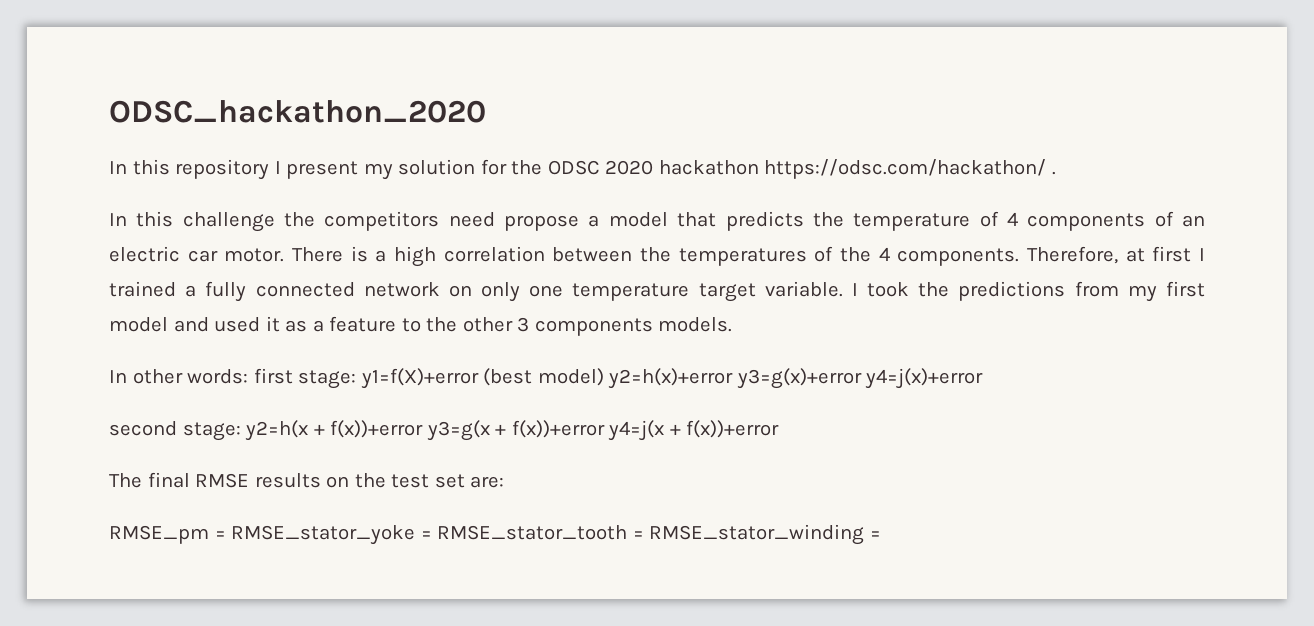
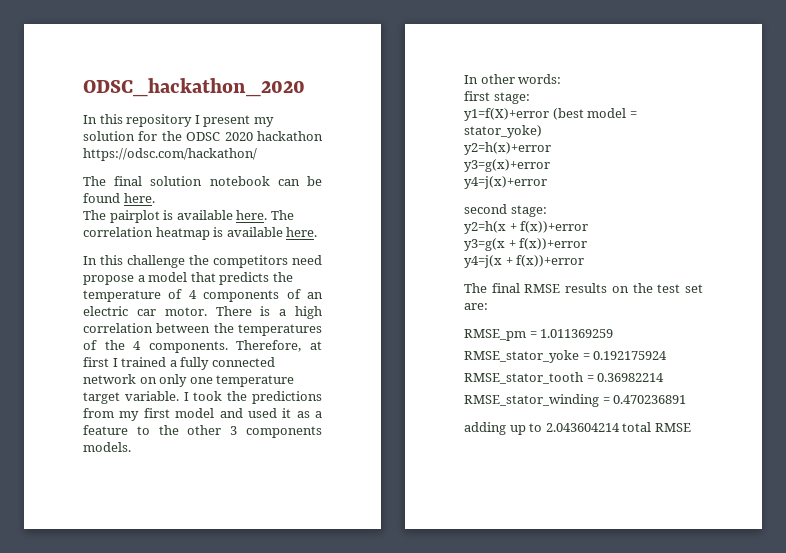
- In this repository I present my solution for the ODSC 2020 hackathon https://odsc.com/hackathon/ .
+ In this repository I present my solution for the ODSC 2020 hackathon https://odsc.com/hackathon/
+ The final solution notebook can be found here.
+ The pairplot is available here. The correlation heatmap is available here.
- In other words: first stage: y1=f(X)+error (best model) y2=h(x)+error y3=g(x)+error y4=j(x)+error
+ In other words:
+ first stage:
+ y1=f(X)+error (best model = stator_yoke)
+ y2=h(x)+error
+ y3=g(x)+error
+ y4=j(x)+error
- second stage: y2=h(x + f(x))+error y3=g(x + f(x))+error y4=j(x + f(x))+error
+ second stage:
+ y2=h(x + f(x))+error
+ y3=g(x + f(x))+error
+ y4=j(x + f(x))+error
- RMSE_pm = RMSE_stator_yoke = RMSE_stator_tooth = RMSE_stator_winding =
+ RMSE_pm = 1.011369259
+ RMSE_stator_yoke = 0.192175924
+ RMSE_stator_tooth = 0.36982214
+ RMSE_stator_winding = 0.470236891
+ adding up to 2.043604214 total RMSE

